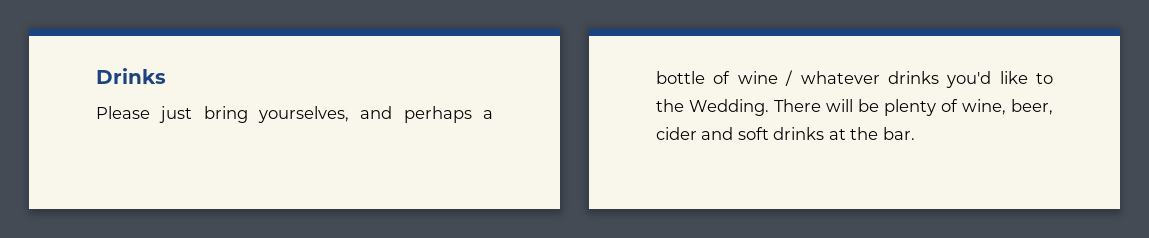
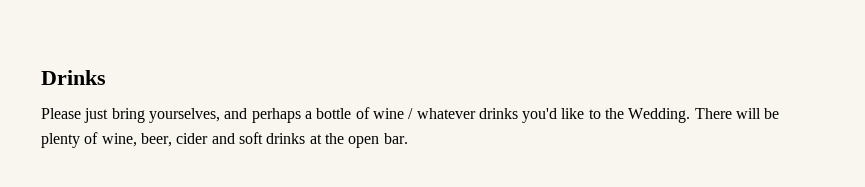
- There will be plenty of wine, beer, cider and soft drinks at the bar.
+ There will be plenty of wine, beer, cider and soft drinks at the open bar.

